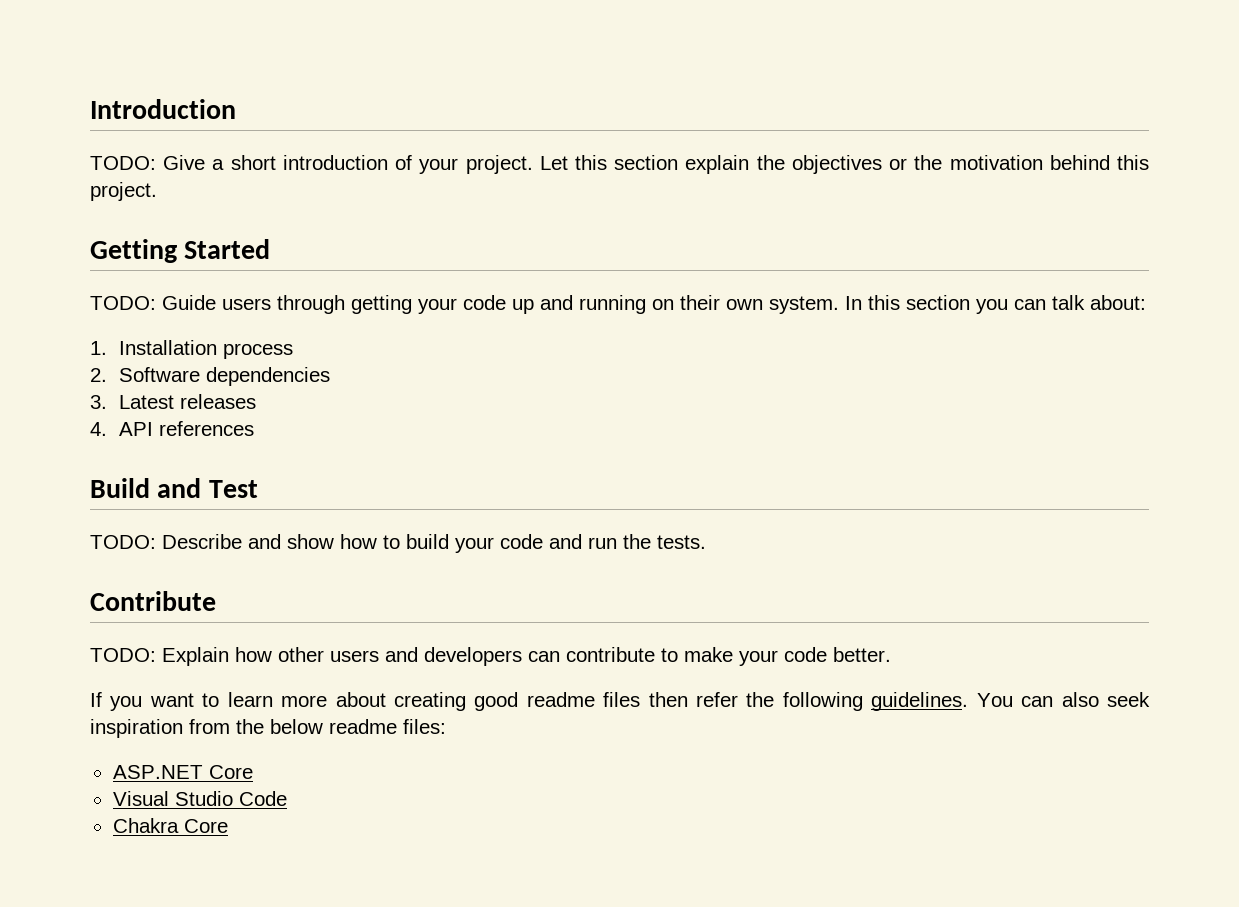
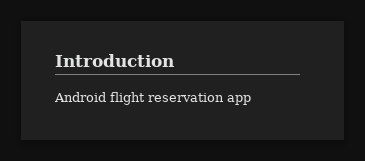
- TODO: Give a short introduction of your project. Let this section explain the objectives or the motivation behind this project.
- Getting Started
- TODO: Guide users through getting your code up and running on their own system. In this section you can talk about:
- 1. Installation process
- 2. Software dependencies
- 3. Latest releases
- 4. API references
- Build and Test
- TODO: Describe and show how to build your code and run the tests.
- Contribute
- TODO: Explain how other users and developers can contribute to make your code better.
- If you want to learn more about creating good readme files then refer the following guidelines. You can also seek inspiration from the below readme files:
- ASP.NET Core
- Visual Studio Code
- Chakra Core
+ Android flight reservation app

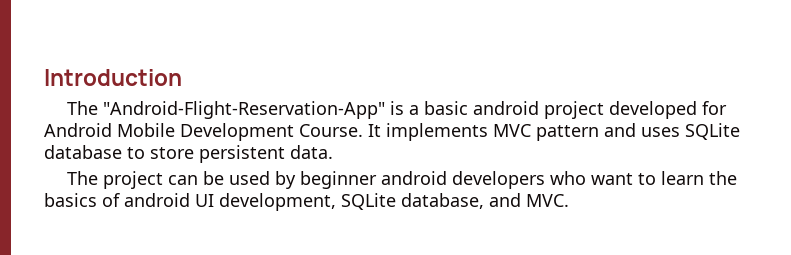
- Android flight reservation app
+ The "Android-Flight-Reservation-App" is a basic android project developed for Android Mobile Development Course. It implements MVC pattern and uses SQLite database to store persistent data.
+ The project can be used by beginner android developers who want to learn the basics of android UI development, SQLite database, and MVC.

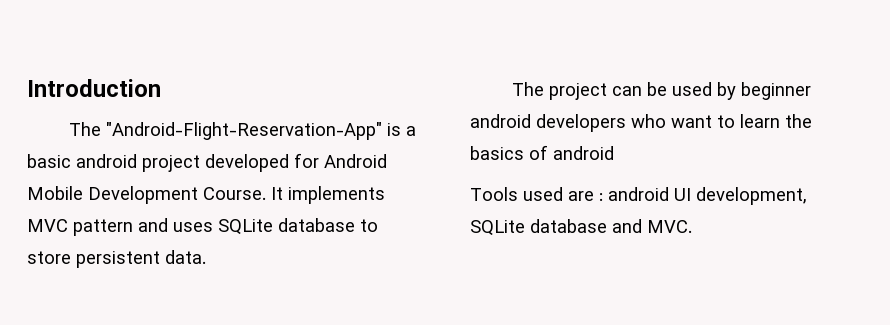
- The project can be used by beginner android developers who want to learn the basics of android UI development, SQLite database, and MVC.
+ The project can be used by beginner android developers who want to learn the basics of android
+ Tools used are : android UI development, SQLite database and MVC.

